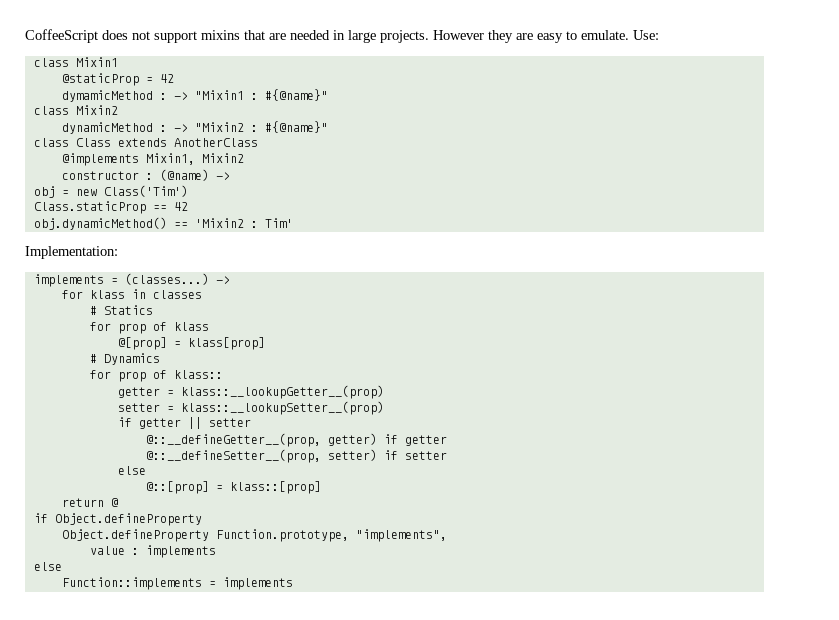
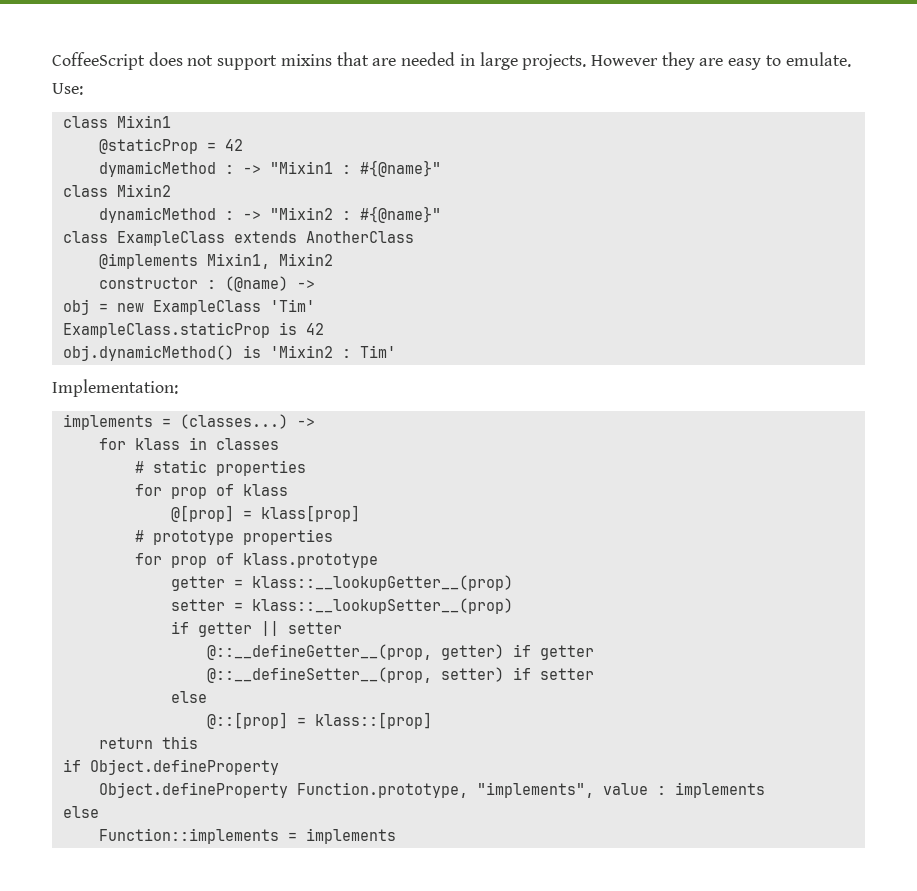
- class Class extends AnotherClass
+ class ExampleClass extends AnotherClass
- obj = new Class('Tim')
- Class.staticProp == 42
+ obj = new ExampleClass 'Tim'
+ ExampleClass.staticProp is 42
- obj.dynamicMethod() == 'Mixin2 : Tim'
+ obj.dynamicMethod() is 'Mixin2 : Tim'
- # Statics
+ # static properties
- # Dynamics
- for prop of klass::
+ # prototype properties
+ for prop of klass.prototype
- return @
+ return this
- Object.defineProperty Function.prototype, "implements",
- value : implements
+ Object.defineProperty Function.prototype, "implements", value : implements

